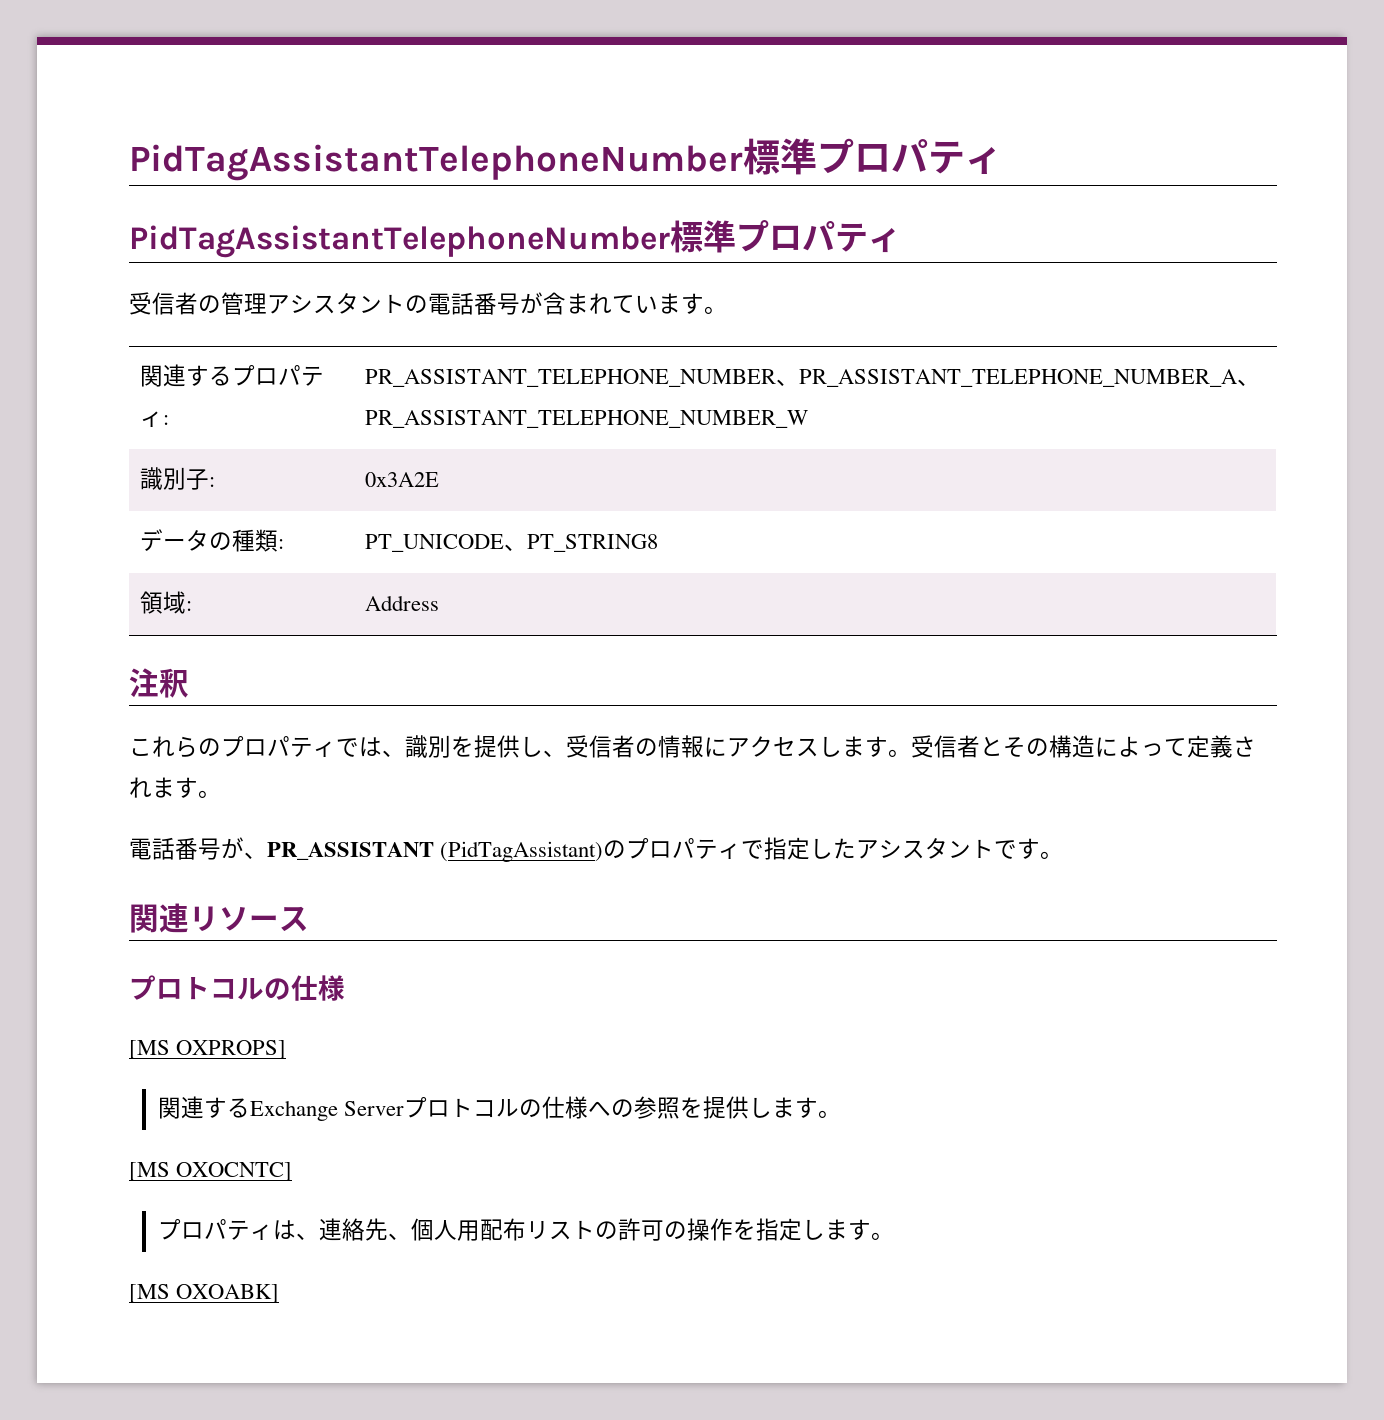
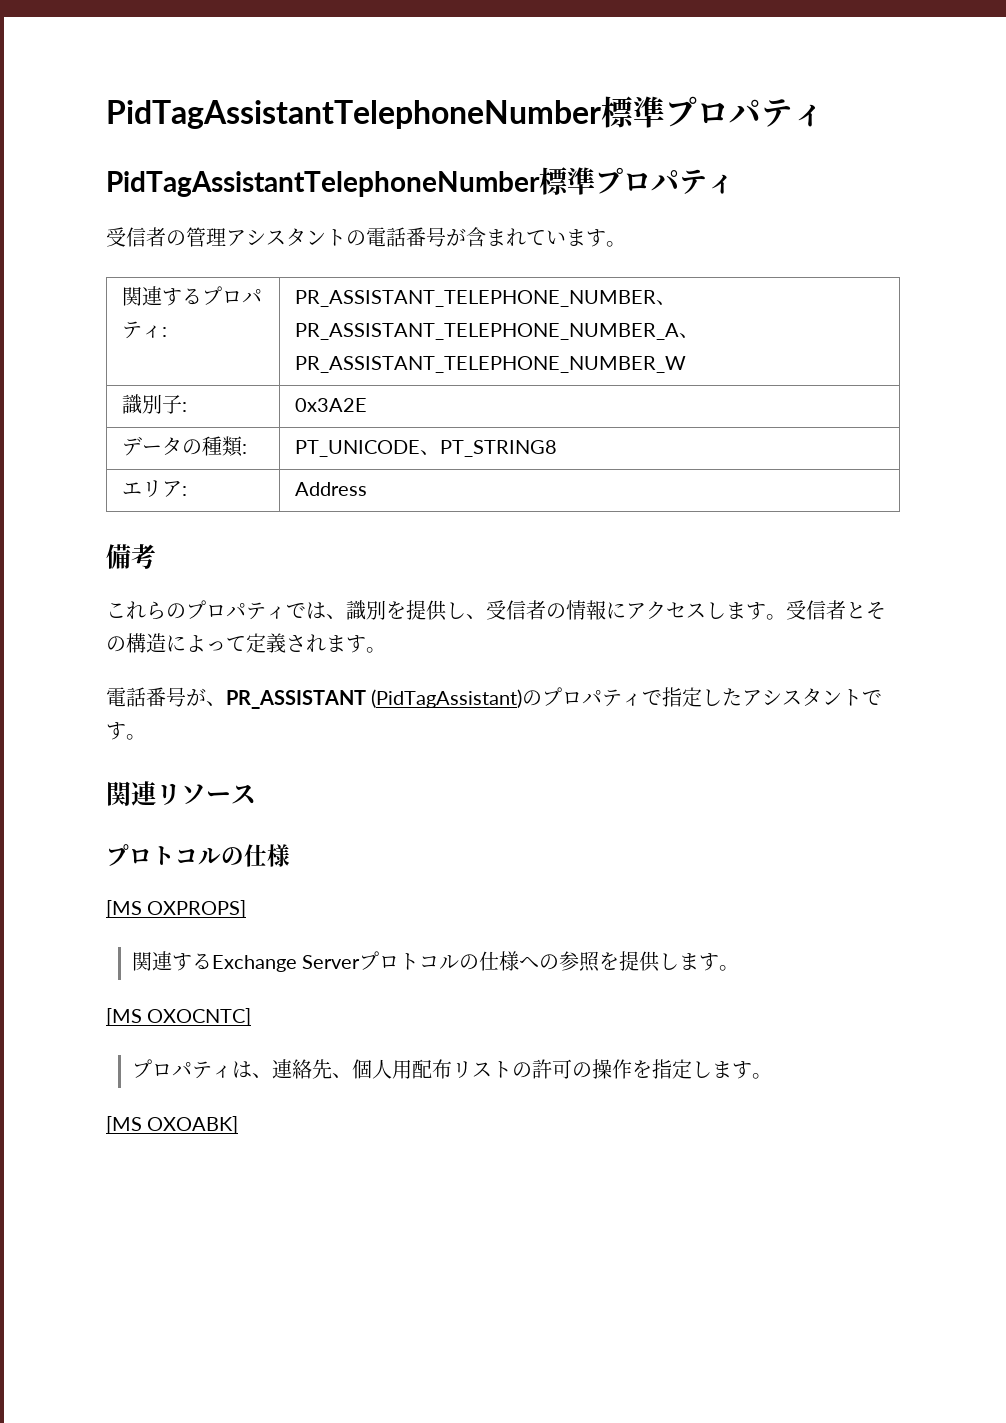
- 領域: | Address
+ エリア: | Address
- 注釈
+ 備考

